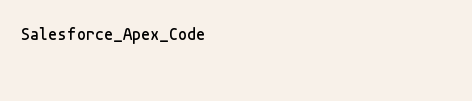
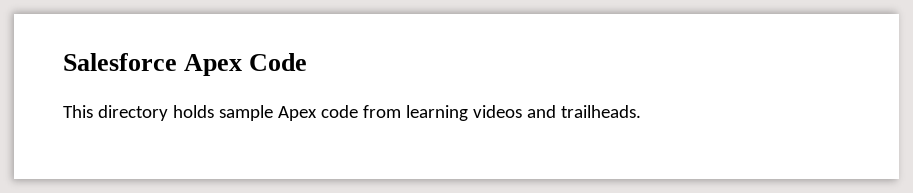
- Salesforce_Apex_Code
+ Salesforce Apex Code
+ This directory holds sample Apex code from learning videos and trailheads.

